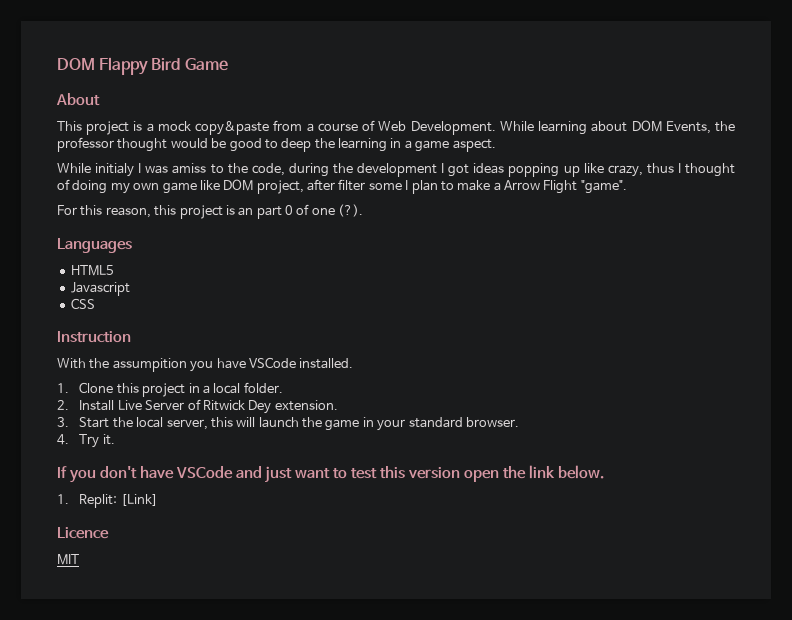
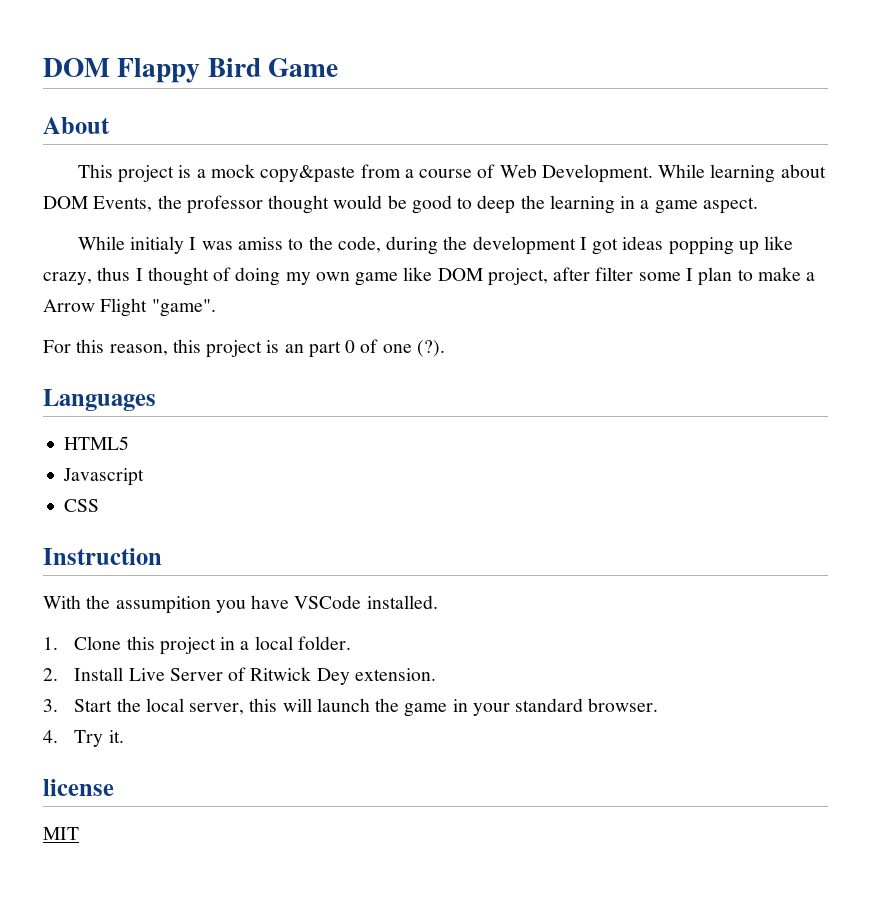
- If you don't have VSCode and just want to test this version open the link below.
- 1. Replit: [Link]
- Licence
+ license

